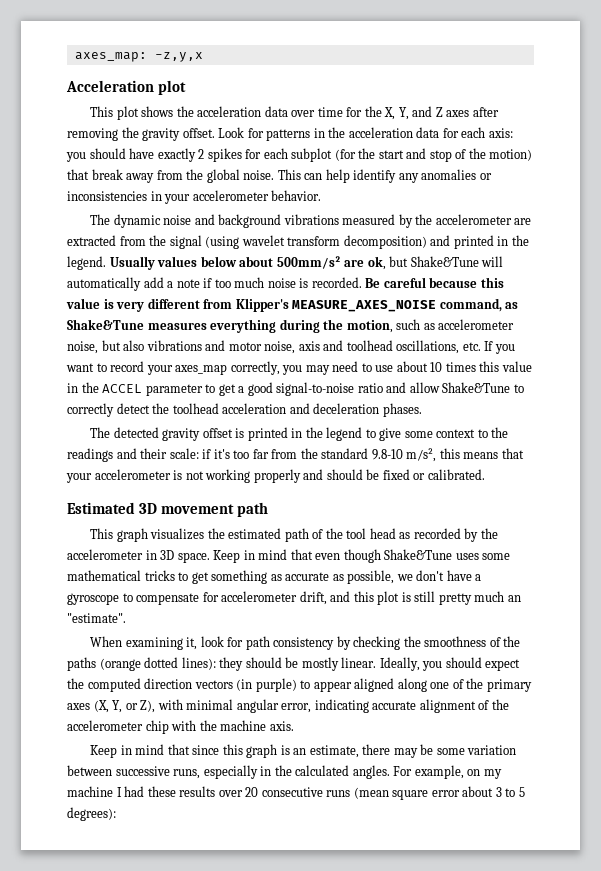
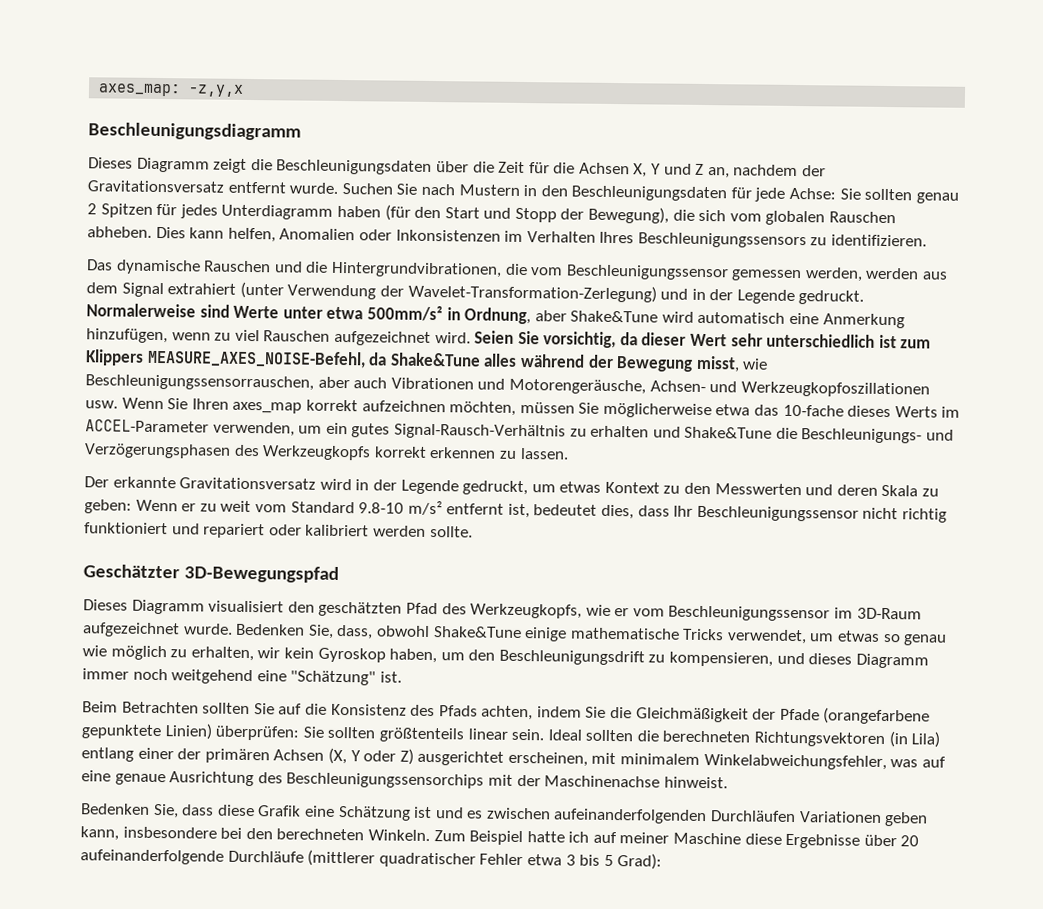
- Acceleration plot
- This plot shows the acceleration data over time for the X, Y, and Z axes after removing the gravity offset. Look for patterns in the acceleration data for each axis: you should have exactly 2 spikes for each subplot (for the start and stop of the motion) that break away from the global noise. This can help identify any anomalies or inconsistencies in your accelerometer behavior.
- The dynamic noise and background vibrations measured by the accelerometer are extracted from the signal (using wavelet transform decomposition) and printed in the legend. Usually values below about 500mm/s² are ok, but Shake&Tune will automatically add a note if too much noise is recorded. Be careful because this value is very different from Klipper's MEASURE_AXES_NOISE command, as Shake&Tune measures everything during the motion, such as accelerometer noise, but also vibrations and motor noise, axis and toolhead oscillations, etc. If you want to record your axes_map correctly, you may need to use about 10 times this value in the ACCEL parameter to get a good signal-to-noise ratio and allow Shake&Tune to correctly detect the toolhead acceleration and deceleration phases.
- The detected gravity offset is printed in the legend to give some context to the readings and their scale: if it's too far from the standard 9.8-10 m/s², this means that your accelerometer is not working properly and should be fixed or calibrated.
- Estimated 3D movement path
- This graph visualizes the estimated path of the tool head as recorded by the accelerometer in 3D space. Keep in mind that even though Shake&Tune uses some mathematical tricks to get something as accurate as possible, we don't have a gyroscope to compensate for accelerometer drift, and this plot is still pretty much an "estimate".
- When examining it, look for path consistency by checking the smoothness of the paths (orange dotted lines): they should be mostly linear. Ideally, you should expect the computed direction vectors (in purple) to appear aligned along one of the primary axes (X, Y, or Z), with minimal angular error, indicating accurate alignment of the accelerometer chip with the machine axis.
- Keep in mind that since this graph is an estimate, there may be some variation between successive runs, especially in the calculated angles. For example, on my machine I had these results over 20 consecutive runs (mean square error about 3 to 5 degrees):
+ Beschleunigungsdiagramm
+ Dieses Diagramm zeigt die Beschleunigungsdaten über die Zeit für die Achsen X, Y und Z an, nachdem der Gravitationsversatz entfernt wurde. Suchen Sie nach Mustern in den Beschleunigungsdaten für jede Achse: Sie sollten genau 2 Spitzen für jedes Unterdiagramm haben (für den Start und Stopp der Bewegung), die sich vom globalen Rauschen abheben. Dies kann helfen, Anomalien oder Inkonsistenzen im Verhalten Ihres Beschleunigungssensors zu identifizieren.
+ Das dynamische Rauschen und die Hintergrundvibrationen, die vom Beschleunigungssensor gemessen werden, werden aus dem Signal extrahiert (unter Verwendung der Wavelet-Transformation-Zerlegung) und in der Legende gedruckt. Normalerweise sind Werte unter etwa 500mm/s² in Ordnung, aber Shake&Tune wird automatisch eine Anmerkung hinzufügen, wenn zu viel Rauschen aufgezeichnet wird. Seien Sie vorsichtig, da dieser Wert sehr unterschiedlich ist zum Klippers MEASURE_AXES_NOISE-Befehl, da Shake&Tune alles während der Bewegung misst, wie Beschleunigungssensorrauschen, aber auch Vibrationen und Motorengeräusche, Achsen- und Werkzeugkopfoszillationen usw. Wenn Sie Ihren axes_map korrekt aufzeichnen möchten, müssen Sie möglicherweise etwa das 10-fache dieses Werts im ACCEL-Parameter verwenden, um ein gutes Signal-Rausch-Verhältnis zu erhalten und Shake&Tune die Beschleunigungs- und Verzögerungsphasen des Werkzeugkopfs korrekt erkennen zu lassen.
+ Der erkannte Gravitationsversatz wird in der Legende gedruckt, um etwas Kontext zu den Messwerten und deren Skala zu geben: Wenn er zu weit vom Standard 9.8-10 m/s² entfernt ist, bedeutet dies, dass Ihr Beschleunigungssensor nicht richtig funktioniert und repariert oder kalibriert werden sollte.
+ Geschätzter 3D-Bewegungspfad
+ Dieses Diagramm visualisiert den geschätzten Pfad des Werkzeugkopfs, wie er vom Beschleunigungssensor im 3D-Raum aufgezeichnet wurde. Bedenken Sie, dass, obwohl Shake&Tune einige mathematische Tricks verwendet, um etwas so genau wie möglich zu erhalten, wir kein Gyroskop haben, um den Beschleunigungsdrift zu kompensieren, und dieses Diagramm immer noch weitgehend eine "Schätzung" ist.
+ Beim Betrachten sollten Sie auf die Konsistenz des Pfads achten, indem Sie die Gleichmäßigkeit der Pfade (orangefarbene gepunktete Linien) überprüfen: Sie sollten größtenteils linear sein. Ideal sollten die berechneten Richtungsvektoren (in Lila) entlang einer der primären Achsen (X, Y oder Z) ausgerichtet erscheinen, mit minimalem Winkelabweichungsfehler, was auf eine genaue Ausrichtung des Beschleunigungssensorchips mit der Maschinenachse hinweist.
+ Bedenken Sie, dass diese Grafik eine Schätzung ist und es zwischen aufeinanderfolgenden Durchläufen Variationen geben kann, insbesondere bei den berechneten Winkeln. Zum Beispiel hatte ich auf meiner Maschine diese Ergebnisse über 20 aufeinanderfolgende Durchläufe (mittlerer quadratischer Fehler etwa 3 bis 5 Grad):

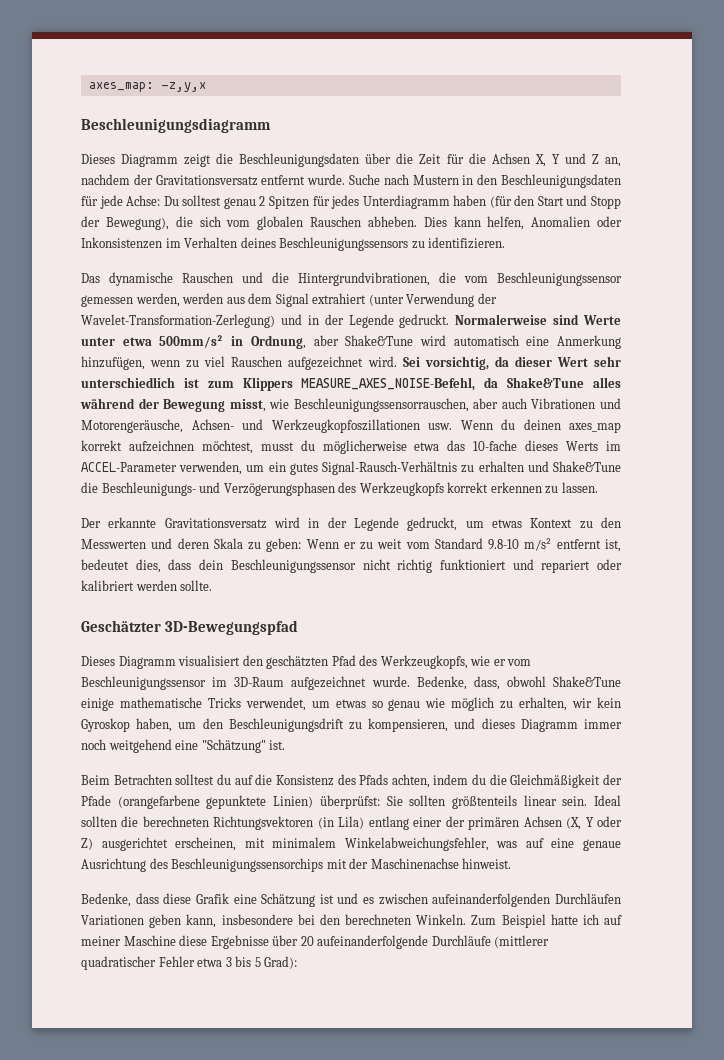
- Suchen Sie nach Mustern in den Beschleunigungsdaten für jede Achse: Sie sollten genau 2 Spitzen für jedes Unterdiagramm haben (für den Start und Stopp der Bewegung), die sich vom globalen Rauschen abheben.
+ Suche nach Mustern in den Beschleunigungsdaten für jede Achse: Du solltest genau 2 Spitzen für jedes Unterdiagramm haben (für den Start und Stopp der Bewegung), die sich vom globalen Rauschen abheben.
- Dies kann helfen, Anomalien oder Inkonsistenzen im Verhalten Ihres Beschleunigungssensors zu identifizieren.
+ Dies kann helfen, Anomalien oder Inkonsistenzen im Verhalten deines Beschleunigungssensors zu identifizieren.
- Seien Sie vorsichtig, da dieser Wert sehr unterschiedlich ist zum Klippers MEASURE_AXES_NOISE-Befehl, da Shake&Tune alles während der Bewegung misst, wie Beschleunigungssensorrauschen, aber auch Vibrationen und Motorengeräusche, Achsen- und Werkzeugkopfoszillationen usw. Wenn Sie Ihren axes_map korrekt aufzeichnen möchten, müssen Sie möglicherweise etwa das 10-fache dieses Werts im ACCEL-Parameter verwenden, um ein gutes Signal-Rausch-Verhältnis zu erhalten und Shake&Tune die Beschleunigungs- und Verzögerungsphasen des Werkzeugkopfs korrekt erkennen zu lassen.
+ Sei vorsichtig, da dieser Wert sehr unterschiedlich ist zum Klippers MEASURE_AXES_NOISE-Befehl, da Shake&Tune alles während der Bewegung misst, wie Beschleunigungssensorrauschen, aber auch Vibrationen und Motorengeräusche, Achsen- und Werkzeugkopfoszillationen usw. Wenn du deinen axes_map korrekt aufzeichnen möchtest, musst du möglicherweise etwa das 10-fache dieses Werts im ACCEL-Parameter verwenden, um ein gutes Signal-Rausch-Verhältnis zu erhalten und Shake&Tune die Beschleunigungs- und Verzögerungsphasen des Werkzeugkopfs korrekt erkennen zu lassen.
- Der erkannte Gravitationsversatz wird in der Legende gedruckt, um etwas Kontext zu den Messwerten und deren Skala zu geben: Wenn er zu weit vom Standard 9.8-10 m/s² entfernt ist, bedeutet dies, dass Ihr Beschleunigungssensor nicht richtig funktioniert und repariert oder kalibriert werden sollte.
+ Der erkannte Gravitationsversatz wird in der Legende gedruckt, um etwas Kontext zu den Messwerten und deren Skala zu geben: Wenn er zu weit vom Standard 9.8-10 m/s² entfernt ist, bedeutet dies, dass dein Beschleunigungssensor nicht richtig funktioniert und repariert oder kalibriert werden sollte.
- Bedenken Sie, dass, obwohl Shake&Tune einige mathematische Tricks verwendet, um etwas so genau wie möglich zu erhalten, wir kein Gyroskop haben, um den Beschleunigungsdrift zu kompensieren, und dieses Diagramm immer noch weitgehend eine "Schätzung" ist.
+ Bedenke, dass, obwohl Shake&Tune einige mathematische Tricks verwendet, um etwas so genau wie möglich zu erhalten, wir kein Gyroskop haben, um den Beschleunigungsdrift zu kompensieren, und dieses Diagramm immer noch weitgehend eine "Schätzung" ist.
- Beim Betrachten sollten Sie auf die Konsistenz des Pfads achten, indem Sie die Gleichmäßigkeit der Pfade (orangefarbene gepunktete Linien) überprüfen: Sie sollten größtenteils linear sein.
+ Beim Betrachten solltest du auf die Konsistenz des Pfads achten, indem du die Gleichmäßigkeit der Pfade (orangefarbene gepunktete Linien) überprüfst: Sie sollten größtenteils linear sein.
- Bedenken Sie, dass diese Grafik eine Schätzung ist und es zwischen aufeinanderfolgenden Durchläufen Variationen geben kann, insbesondere bei den berechneten Winkeln.
+ Bedenke, dass diese Grafik eine Schätzung ist und es zwischen aufeinanderfolgenden Durchläufen Variationen geben kann, insbesondere bei den berechneten Winkeln.

